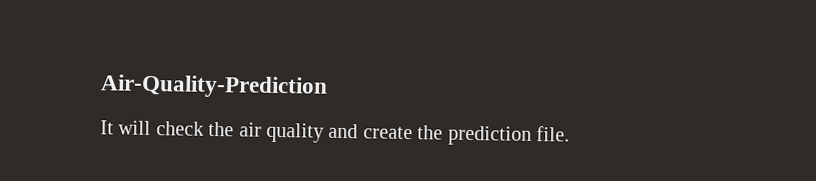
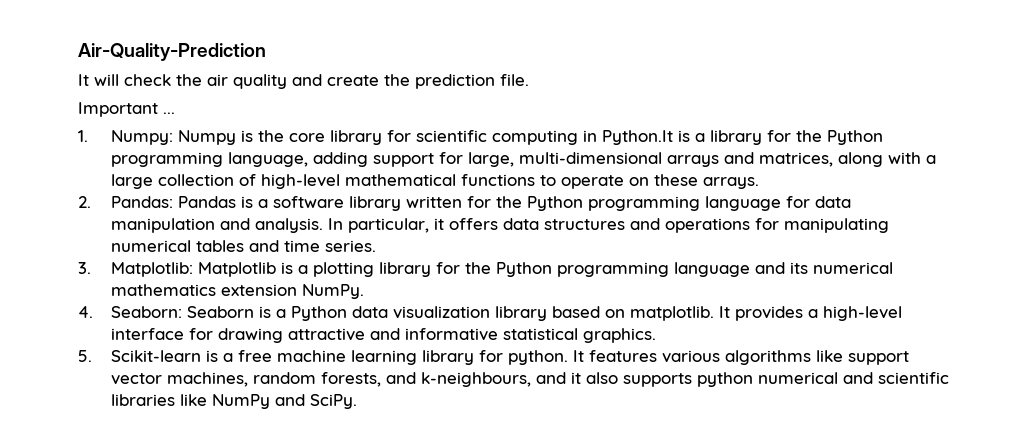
+ Important ...
+ 1. Numpy: Numpy is the core library for scientific computing in Python.It is a library for the Python programming language, adding support for large, multi-dimensional arrays and matrices, along with a large collection of high-level mathematical functions to operate on these arrays.
+ 2. Pandas: Pandas is a software library written for the Python programming language for data manipulation and analysis. In particular, it offers data structures and operations for manipulating numerical tables and time series.
+ 3. Matplotlib: Matplotlib is a plotting library for the Python programming language and its numerical mathematics extension NumPy.
+ 4. Seaborn: Seaborn is a Python data visualization library based on matplotlib. It provides a high-level interface for drawing attractive and informative statistical graphics.
+ 5. Scikit-learn is a free machine learning library for python. It features various algorithms like support vector machines, random forests, and k-neighbours, and it also supports python numerical and scientific libraries like NumPy and SciPy.

